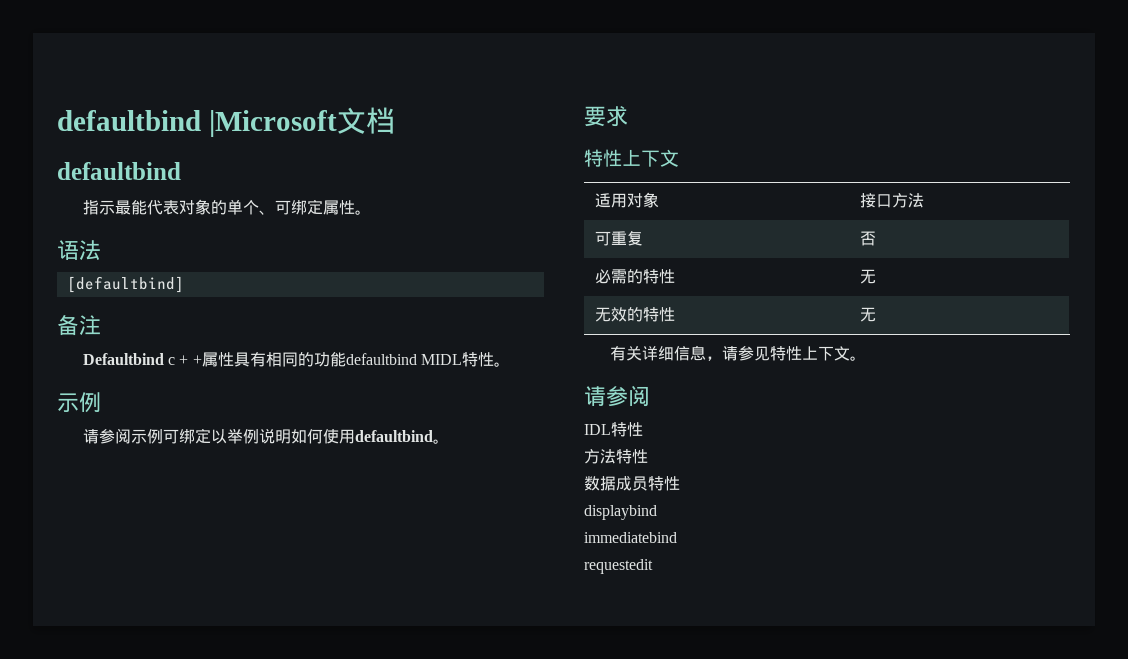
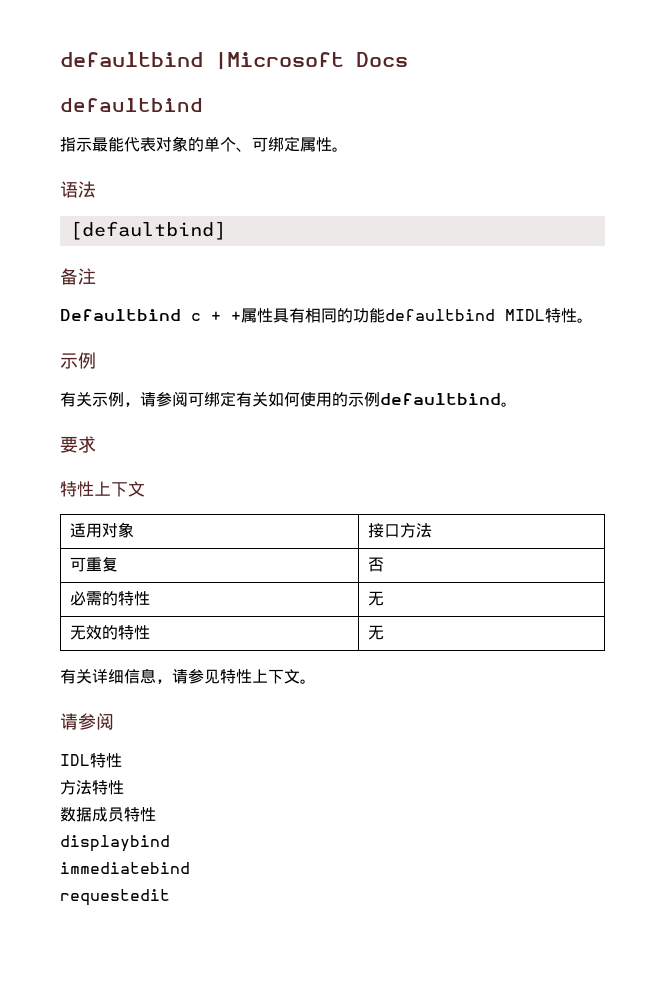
- defaultbind |Microsoft文档
+ defaultbind |Microsoft Docs
- 请参阅示例可绑定以举例说明如何使用defaultbind。
+ 有关示例，请参阅可绑定有关如何使用的示例defaultbind。

